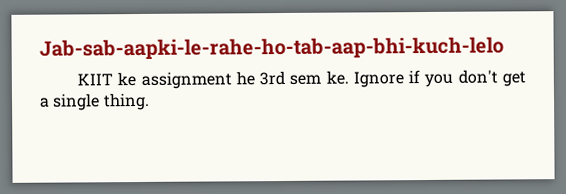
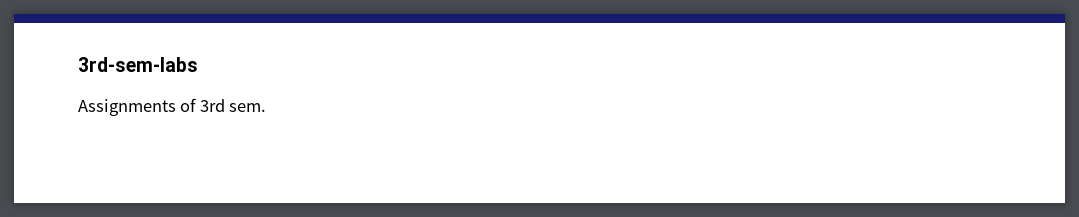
- Jab-sab-aapki-le-rahe-ho-tab-aap-bhi-kuch-lelo
- KIIT ke assignment he 3rd sem ke. Ignore if you don't get a single thing.
+ 3rd-sem-labs
+ Assignments of 3rd sem.

